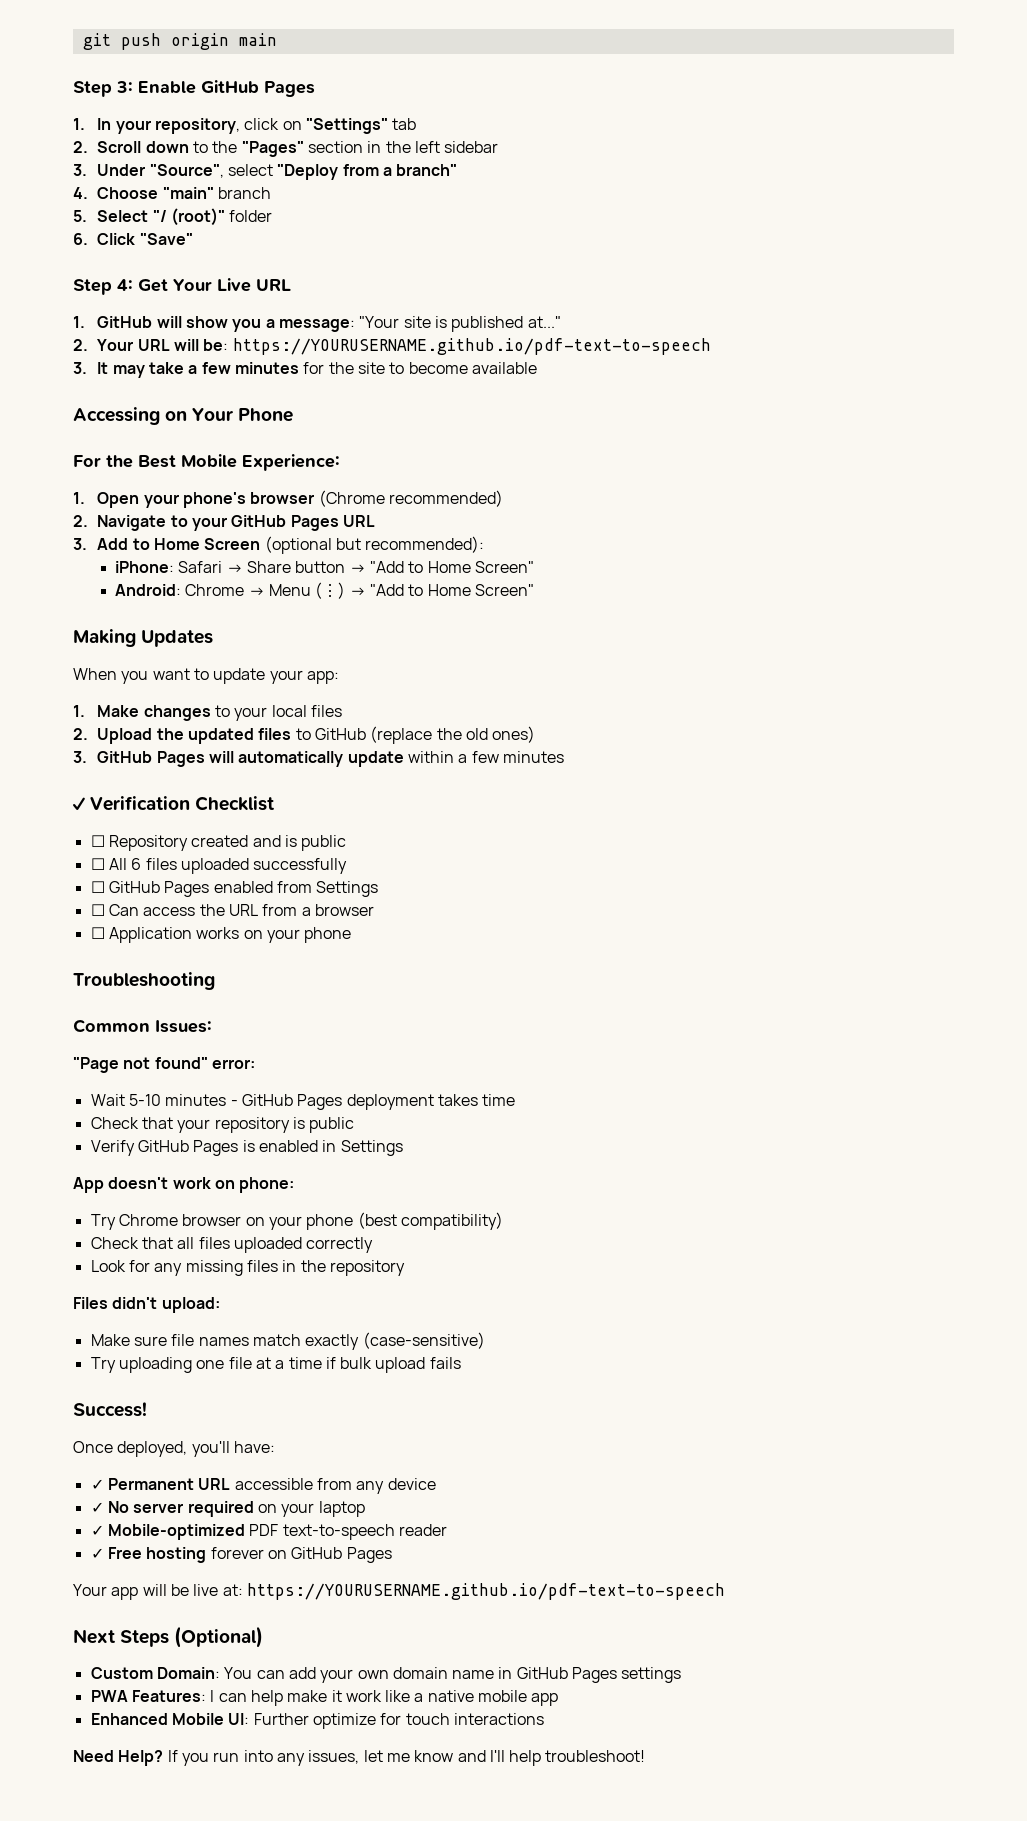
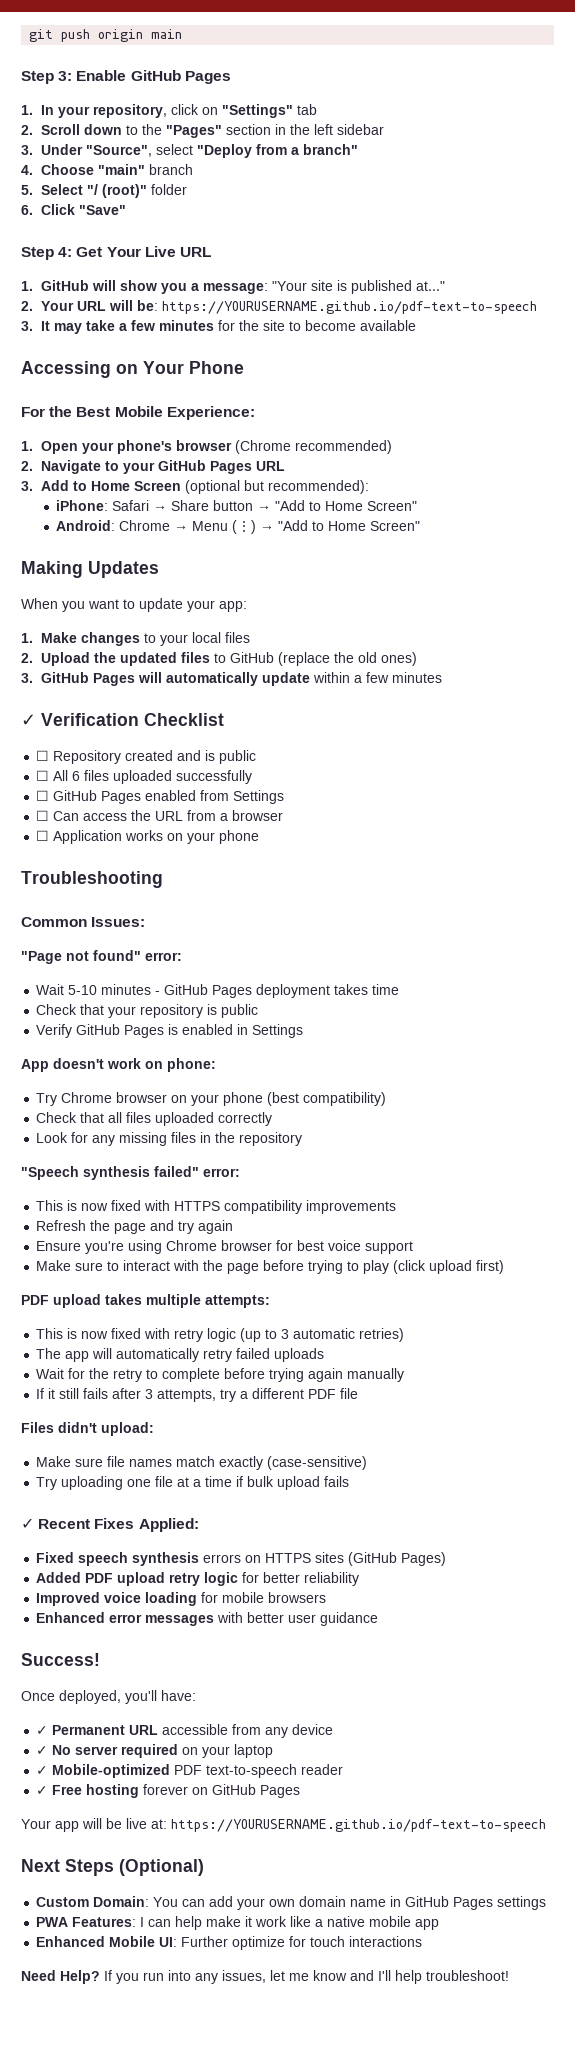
+ "Speech synthesis failed" error:
+ This is now fixed with HTTPS compatibility improvements
+ Refresh the page and try again
+ Ensure you're using Chrome browser for best voice support
+ Make sure to interact with the page before trying to play (click upload first)
+ PDF upload takes multiple attempts:
+ This is now fixed with retry logic (up to 3 automatic retries)
+ The app will automatically retry failed uploads
+ Wait for the retry to complete before trying again manually
+ If it still fails after 3 attempts, try a different PDF file
+ ✓ Recent Fixes Applied:
+ Fixed speech synthesis errors on HTTPS sites (GitHub Pages)
+ Added PDF upload retry logic for better reliability
+ Improved voice loading for mobile browsers
+ Enhanced error messages with better user guidance

